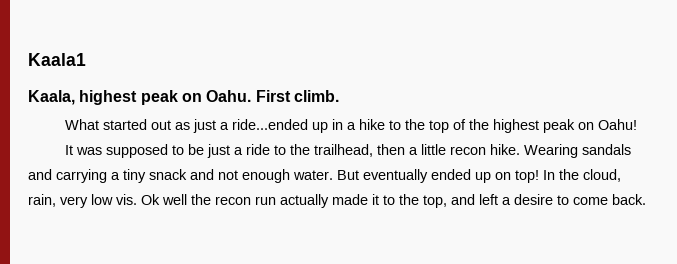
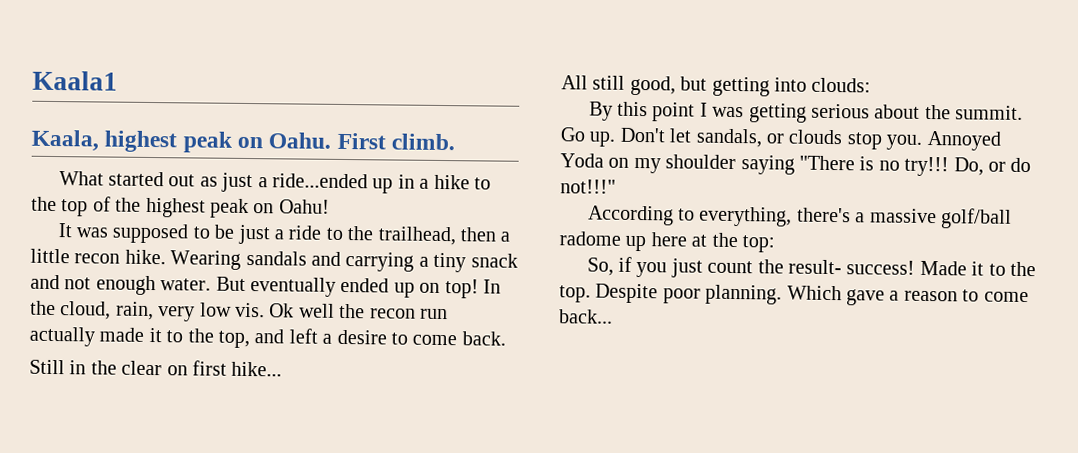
+ Still in the clear on first hike...
+ All still good, but getting into clouds:
+ By this point I was getting serious about the summit. Go up. Don't let sandals, or clouds stop you. Annoyed Yoda on my shoulder saying "There is no try!!! Do, or do not!!!"
+ According to everything, there's a massive golf/ball radome up here at the top:
+ So, if you just count the result- success! Made it to the top. Despite poor planning. Which gave a reason to come back...

